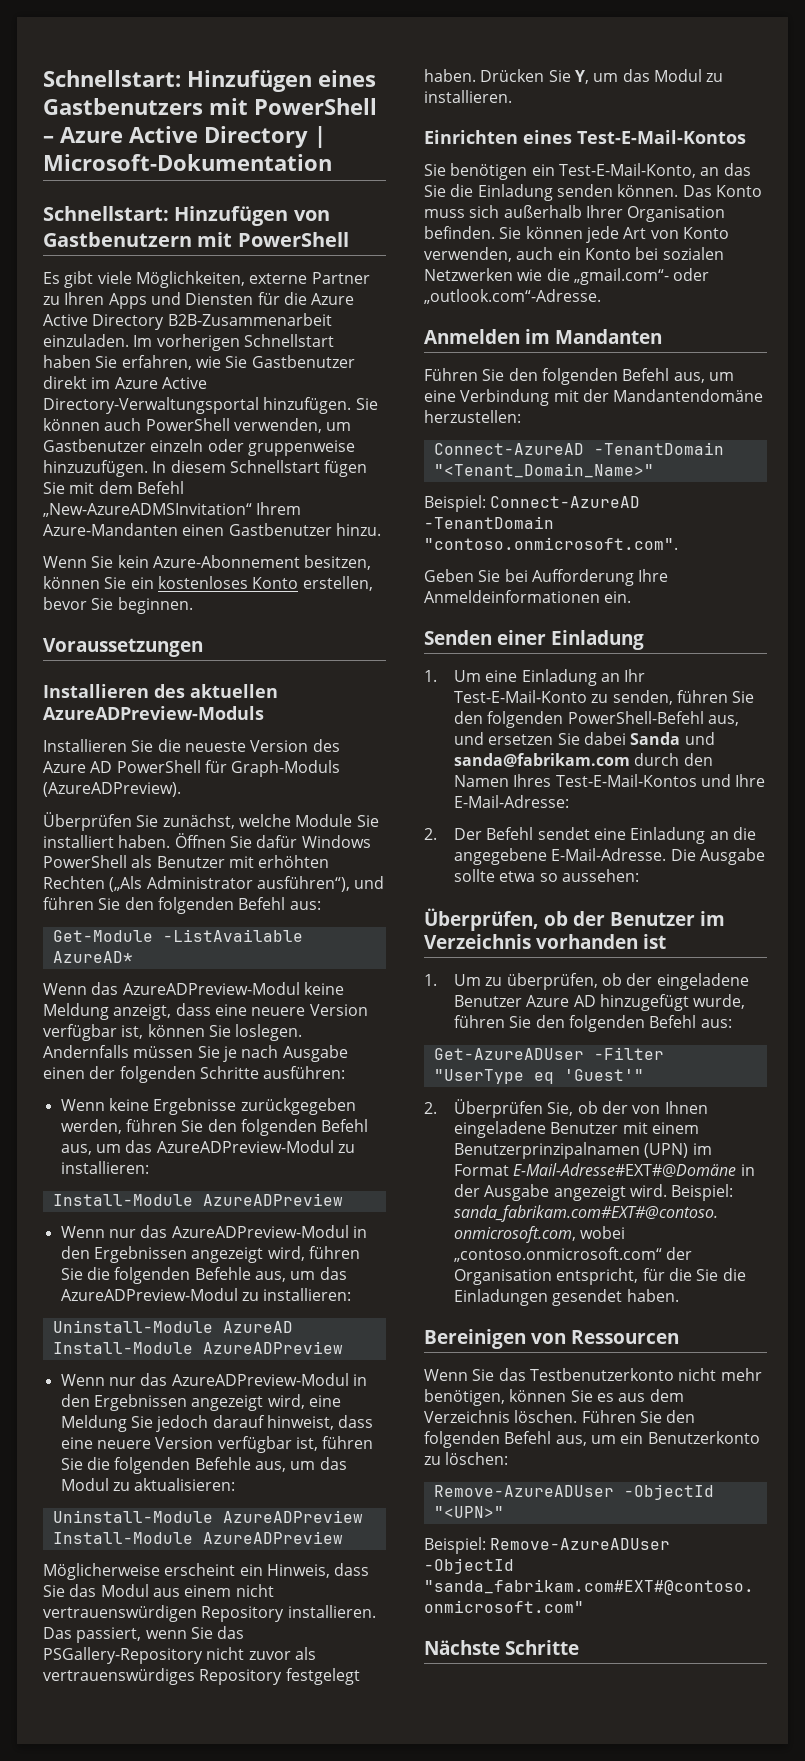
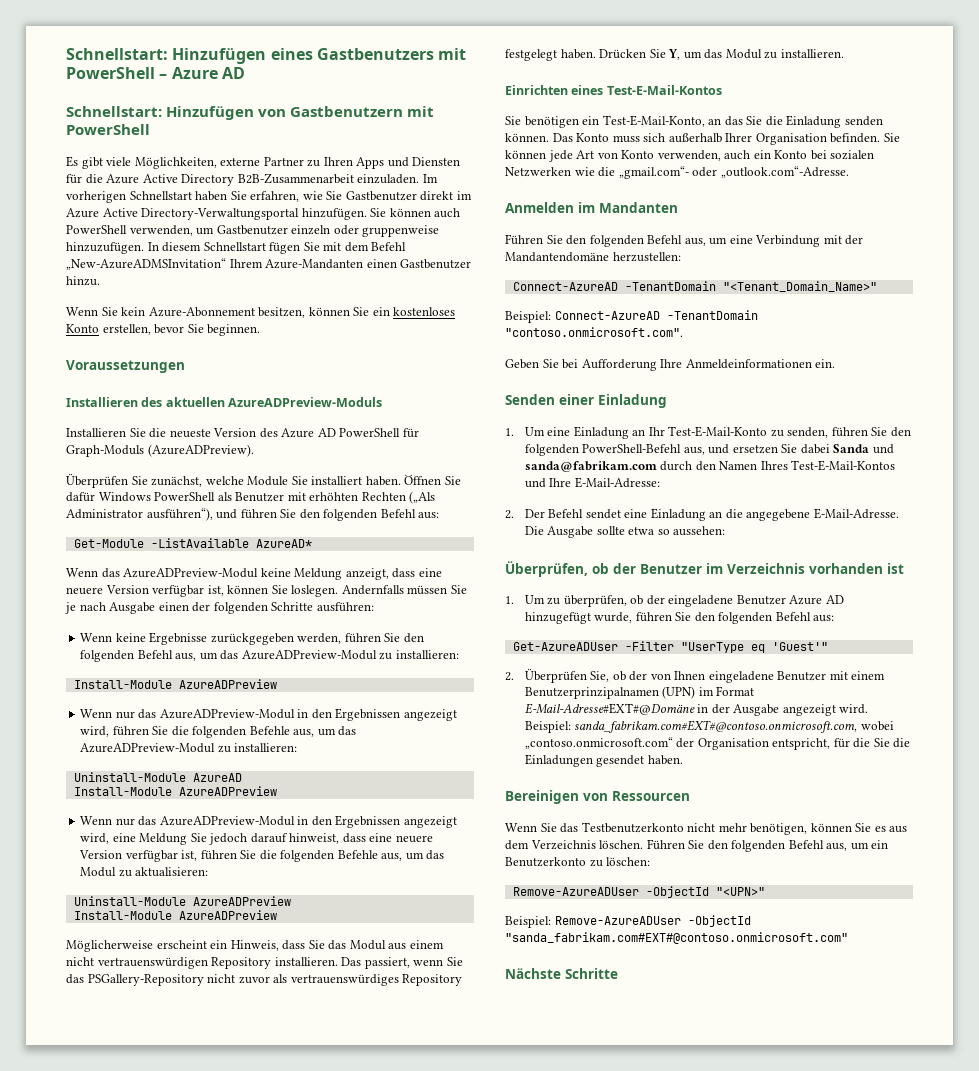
- Schnellstart: Hinzufügen eines Gastbenutzers mit PowerShell – Azure Active Directory | Microsoft-Dokumentation
+ Schnellstart: Hinzufügen eines Gastbenutzers mit PowerShell – Azure AD

